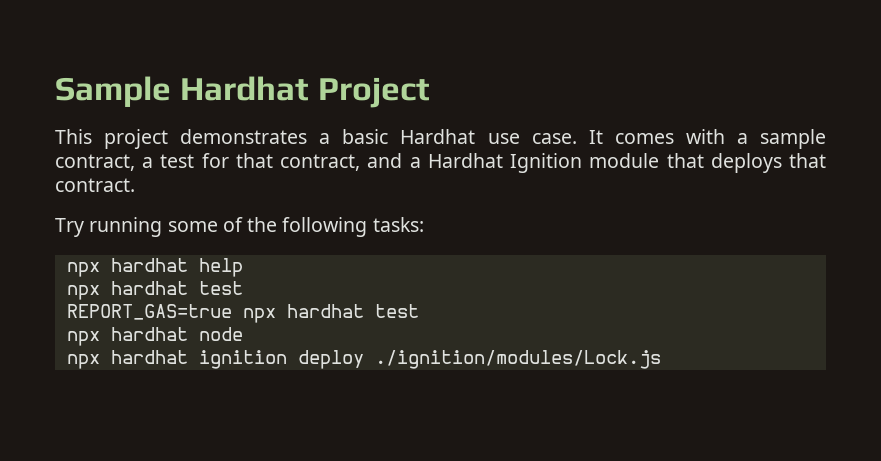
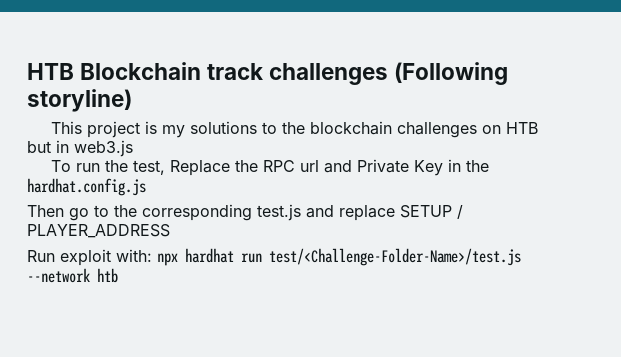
- Sample Hardhat Project
- This project demonstrates a basic Hardhat use case. It comes with a sample contract, a test for that contract, and a Hardhat Ignition module that deploys that contract.
- Try running some of the following tasks:
- npx hardhat help
- npx hardhat test
- REPORT_GAS=true npx hardhat test
- npx hardhat node
- npx hardhat ignition deploy ./ignition/modules/Lock.js
+ HTB Blockchain track challenges (Following storyline)
+ This project is my solutions to the blockchain challenges on HTB but in web3.js
+ To run the test, Replace the RPC url and Private Key in the hardhat.config.js
+ Then go to the corresponding test.js and replace SETUP / PLAYER_ADDRESS
+ Run exploit with: npx hardhat run test/<Challenge-Folder-Name>/test.js --network htb

